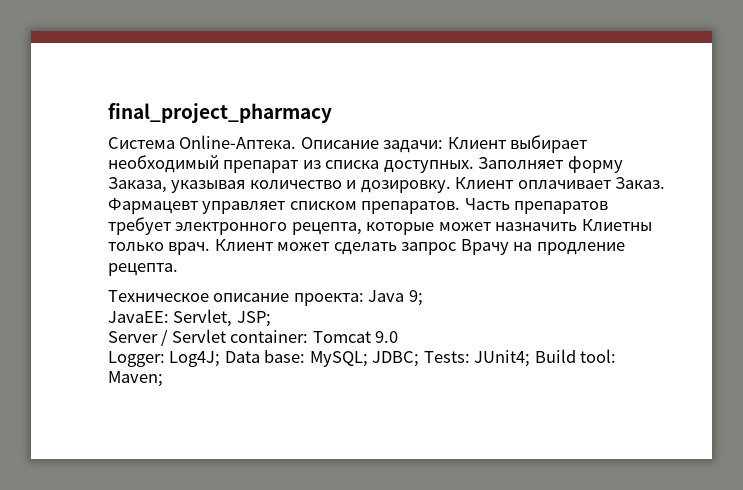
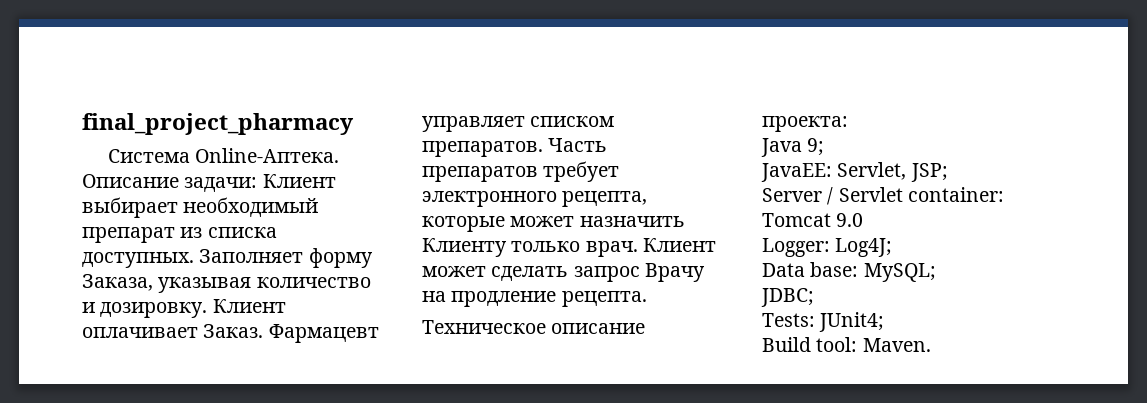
- Часть препаратов требует электронного рецепта, которые может назначить Клиетны только врач.
+ Часть препаратов требует электронного рецепта, которые может назначить Клиенту только врач.
- Техническое описание проекта: Java 9;
+ Техническое описание проекта:
+ Java 9;
- Logger: Log4J; Data base: MySQL; JDBC; Tests: JUnit4; Build tool: Maven;
+ Logger: Log4J;
+ Data base: MySQL;
+ JDBC;
+ Tests: JUnit4;
+ Build tool: Maven.

